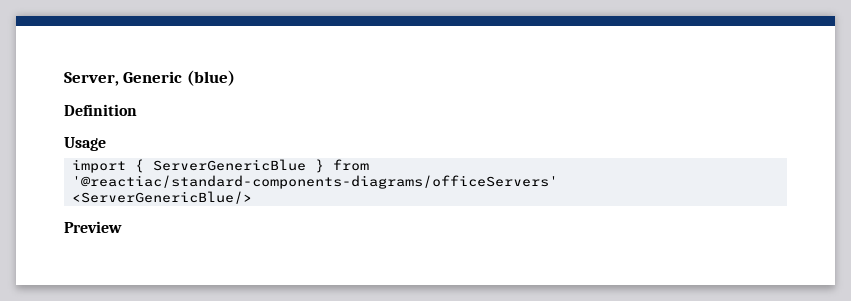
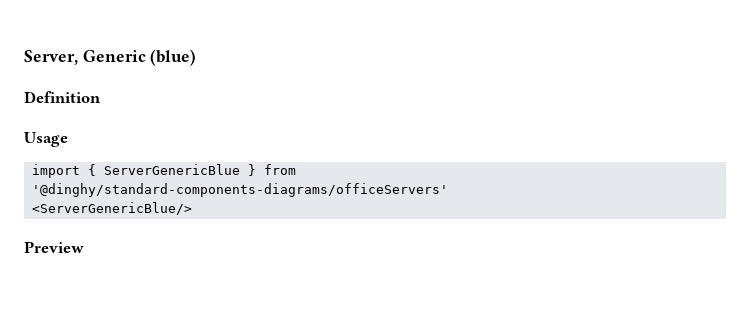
- import { ServerGenericBlue } from '@reactiac/standard-components-diagrams/officeServers'
+ import { ServerGenericBlue } from '@dinghy/standard-components-diagrams/officeServers'

